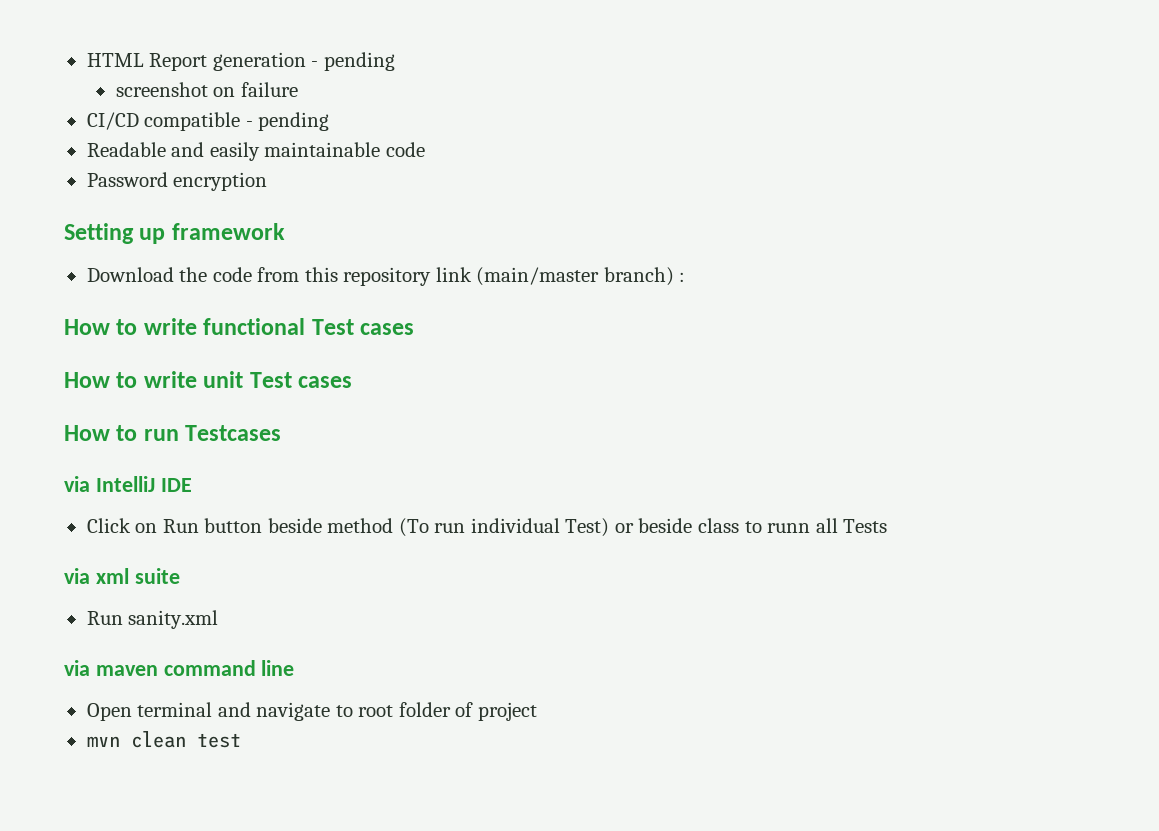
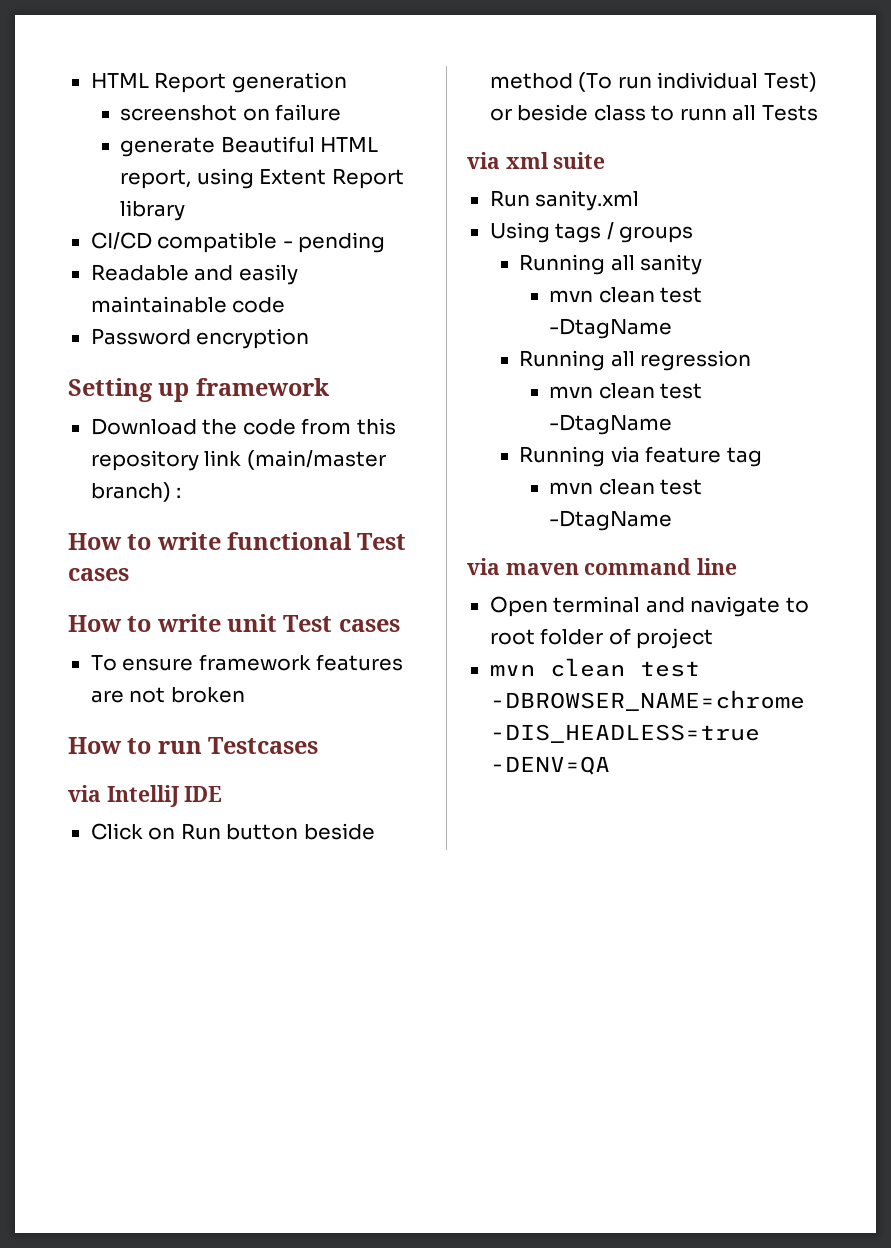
- HTML Report generation - pending
+ HTML Report generation
+ generate Beautiful HTML report, using Extent Report library
+ To ensure framework features are not broken
+ Using tags / groups
+ Running all sanity
+ mvn clean test -DtagName
+ Running all regression
+ mvn clean test -DtagName
+ Running via feature tag
+ mvn clean test -DtagName
- mvn clean test
+ mvn clean test -DBROWSER_NAME=chrome -DIS_HEADLESS=true -DENV=QA

